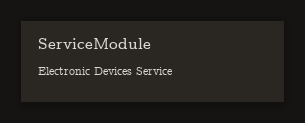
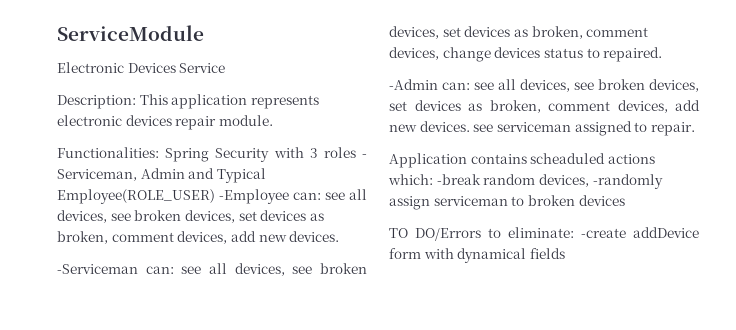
+ Description: This application represents electronic devices repair module.
+ Functionalities: Spring Security with 3 roles - Serviceman, Admin and Typical Employee(ROLE_USER) -Employee can: see all devices, see broken devices, set devices as broken, comment devices, add new devices.
+ -Serviceman can: see all devices, see broken devices, set devices as broken, comment devices, change devices status to repaired.
+ -Admin can: see all devices, see broken devices, set devices as broken, comment devices, add new devices. see serviceman assigned to repair.
+ Application contains scheaduled actions which: -break random devices, -randomly assign serviceman to broken devices
+ TO DO/Errors to eliminate: -create addDevice form with dynamical fields

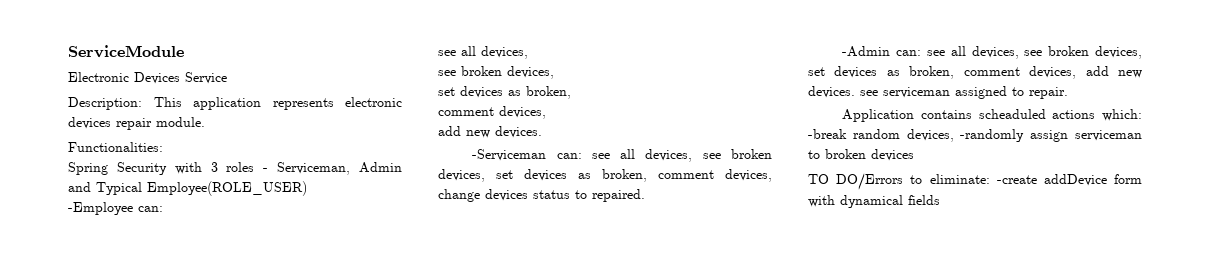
- Functionalities: Spring Security with 3 roles - Serviceman, Admin and Typical Employee(ROLE_USER) -Employee can: see all devices, see broken devices, set devices as broken, comment devices, add new devices.
+ Functionalities:
+ Spring Security with 3 roles - Serviceman, Admin and Typical Employee(ROLE_USER)
+ -Employee can:
+ see all devices,
+ see broken devices,
+ set devices as broken,
+ comment devices,
+ add new devices.

